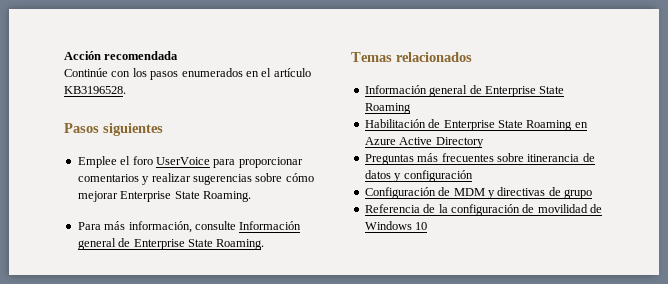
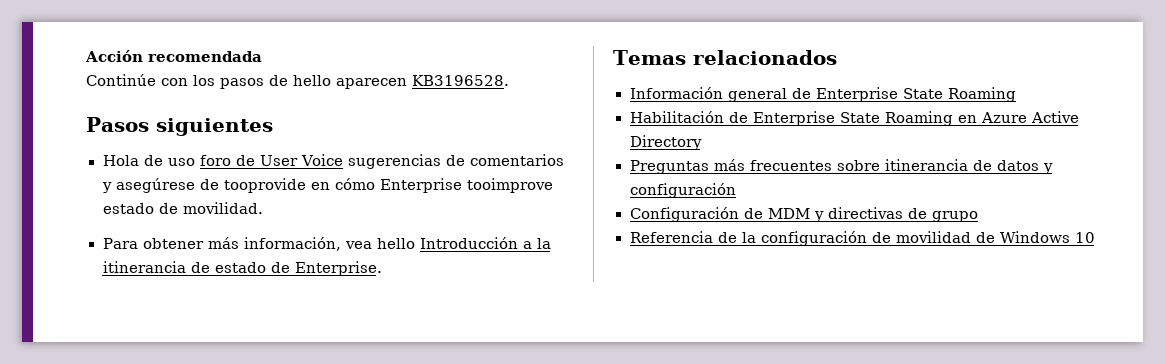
- Continúe con los pasos enumerados en el artículo KB3196528.
+ Continúe con los pasos de hello aparecen KB3196528.
- Emplee el foro UserVoice para proporcionar comentarios y realizar sugerencias sobre cómo mejorar Enterprise State Roaming.
+ Hola de uso foro de User Voice sugerencias de comentarios y asegúrese de tooprovide en cómo Enterprise tooimprove estado de movilidad.
- Para más información, consulte Información general de Enterprise State Roaming.
+ Para obtener más información, vea hello Introducción a la itinerancia de estado de Enterprise.

